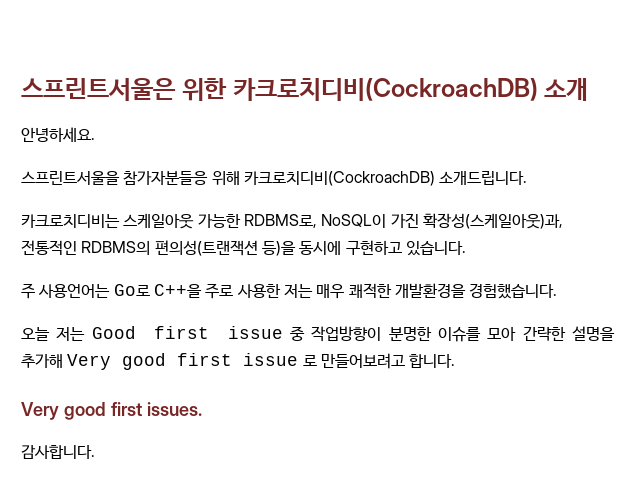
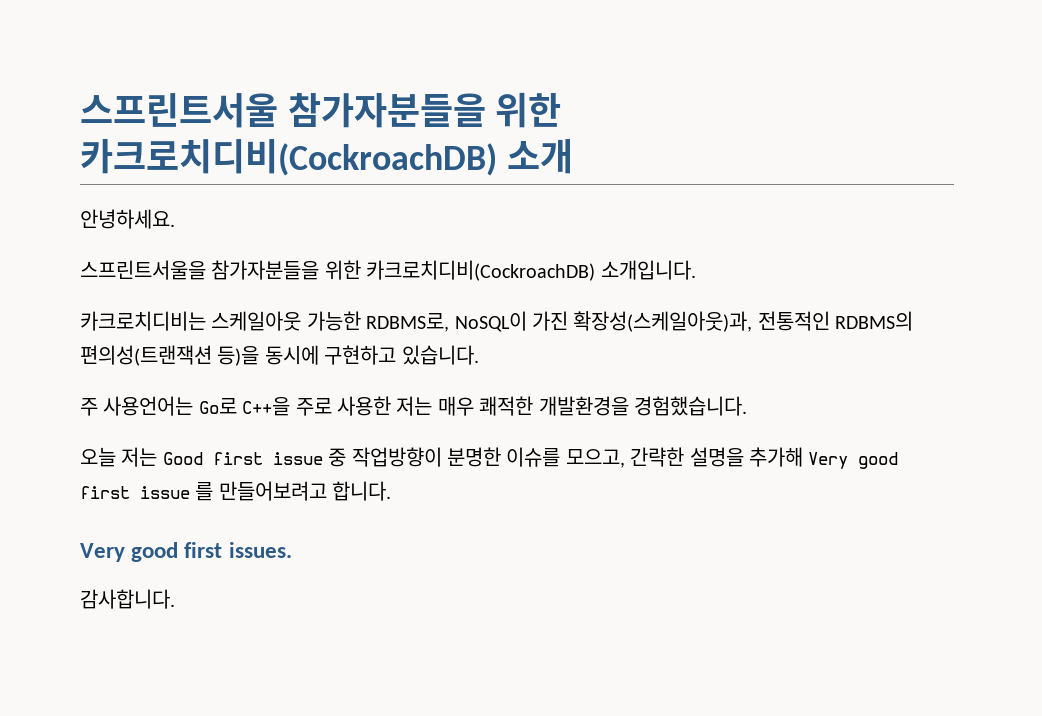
- 스프린트서울은 위한 카크로치디비(CockroachDB) 소개
+ 스프린트서울 참가자분들을 위한 카크로치디비(CockroachDB) 소개
- 스프린트서울을 참가자분들응 위해 카크로치디비(CockroachDB) 소개드립니다.
+ 스프린트서울을 참가자분들을 위한 카크로치디비(CockroachDB) 소개입니다.
- 오늘 저는 Good first issue 중 작업방향이 분명한 이슈를 모아 간략한 설명을 추가해 Very good first issue 로 만들어보려고 합니다.
+ 오늘 저는 Good first issue 중 작업방향이 분명한 이슈를 모으고, 간략한 설명을 추가해 Very good first issue 를 만들어보려고 합니다.

